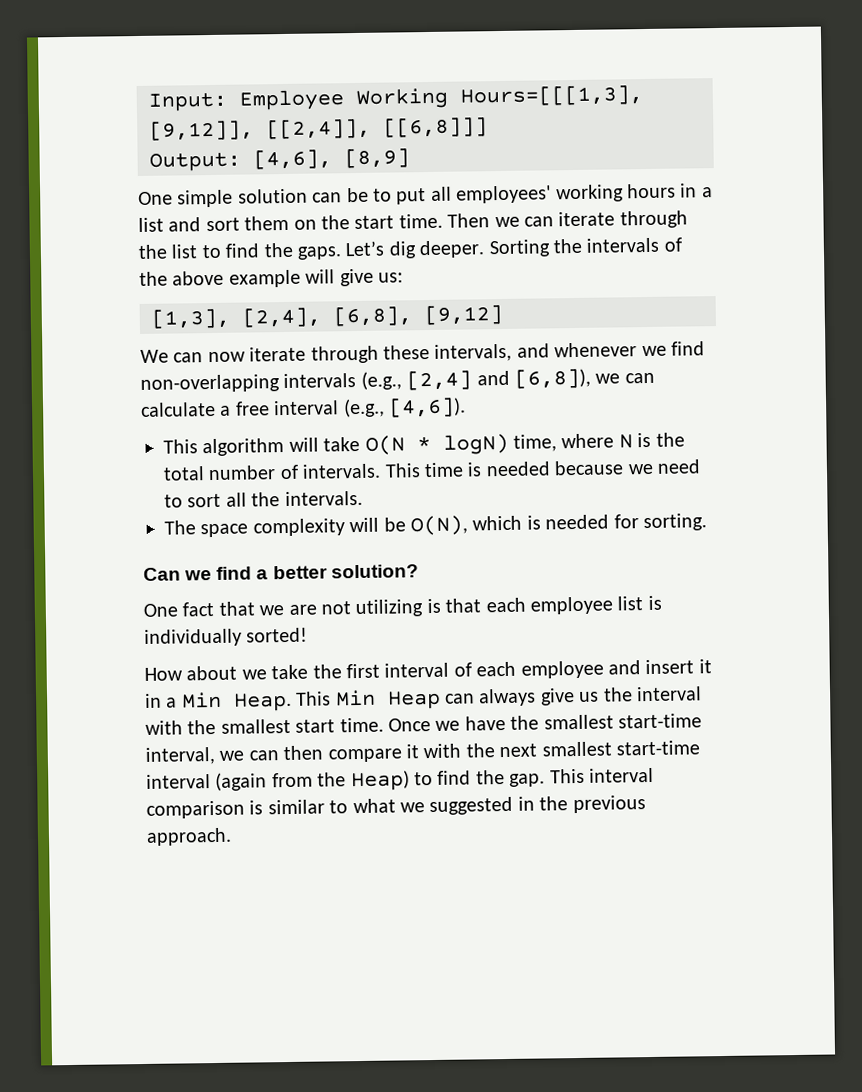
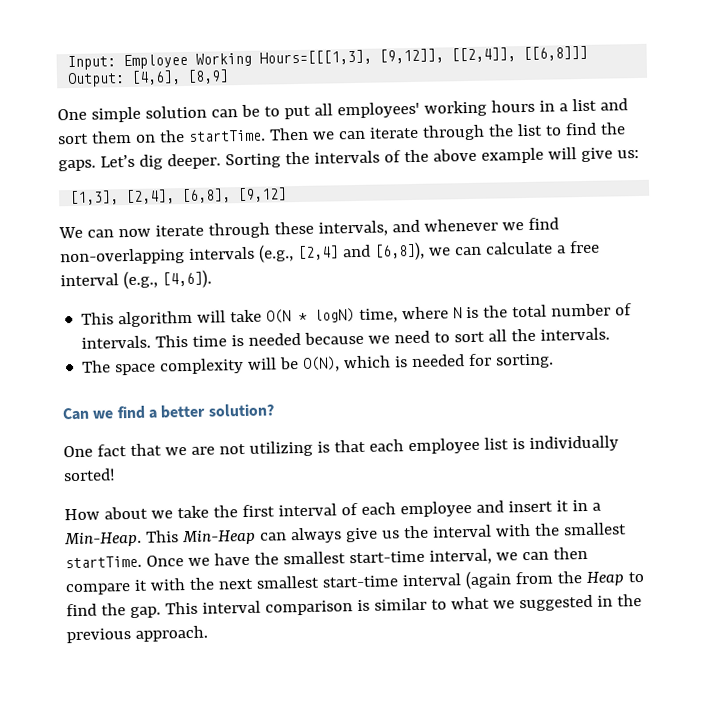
- One simple solution can be to put all employees' working hours in a list and sort them on the start time.
+ One simple solution can be to put all employees' working hours in a list and sort them on the startTime.
- How about we take the first interval of each employee and insert it in a Min Heap. This Min Heap can always give us the interval with the smallest start time.
+ How about we take the first interval of each employee and insert it in a Min-Heap. This Min-Heap can always give us the interval with the smallest startTime.
- Once we have the smallest start-time interval, we can then compare it with the next smallest start-time interval (again from the Heap) to find the gap.
+ Once we have the smallest start-time interval, we can then compare it with the next smallest start-time interval (again from the Heap to find the gap.

